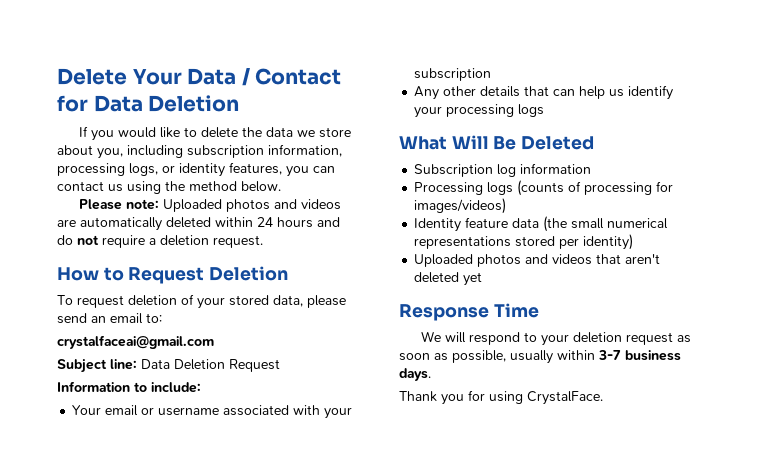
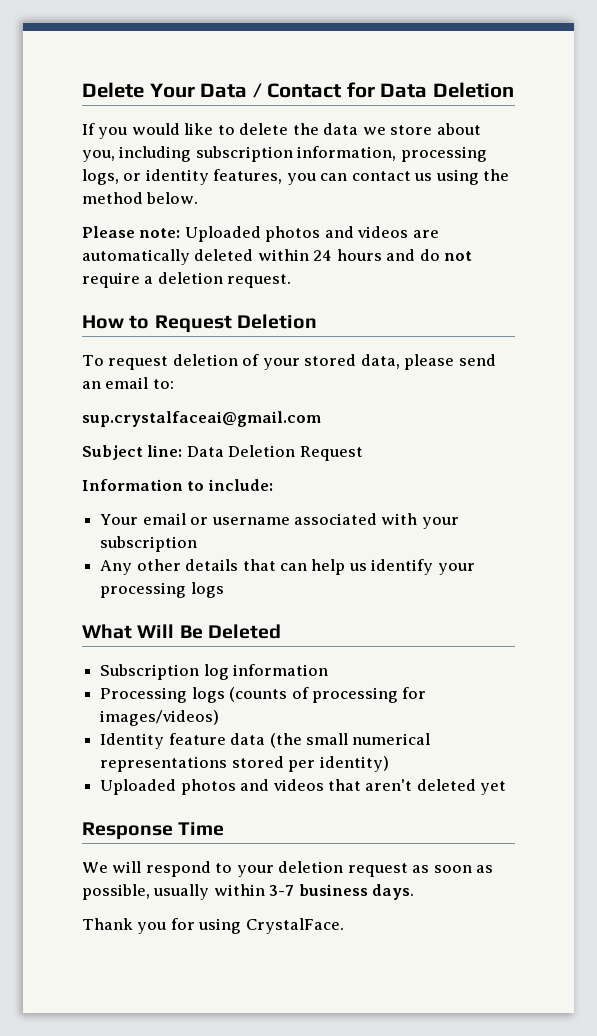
- crystalfaceai@gmail.com
+ sup.crystalfaceai@gmail.com

